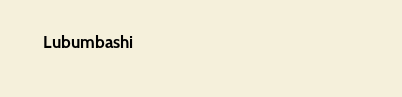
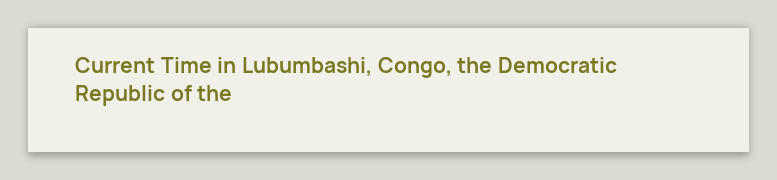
- Lubumbashi
+ Current Time in Lubumbashi, Congo, the Democratic Republic of the

